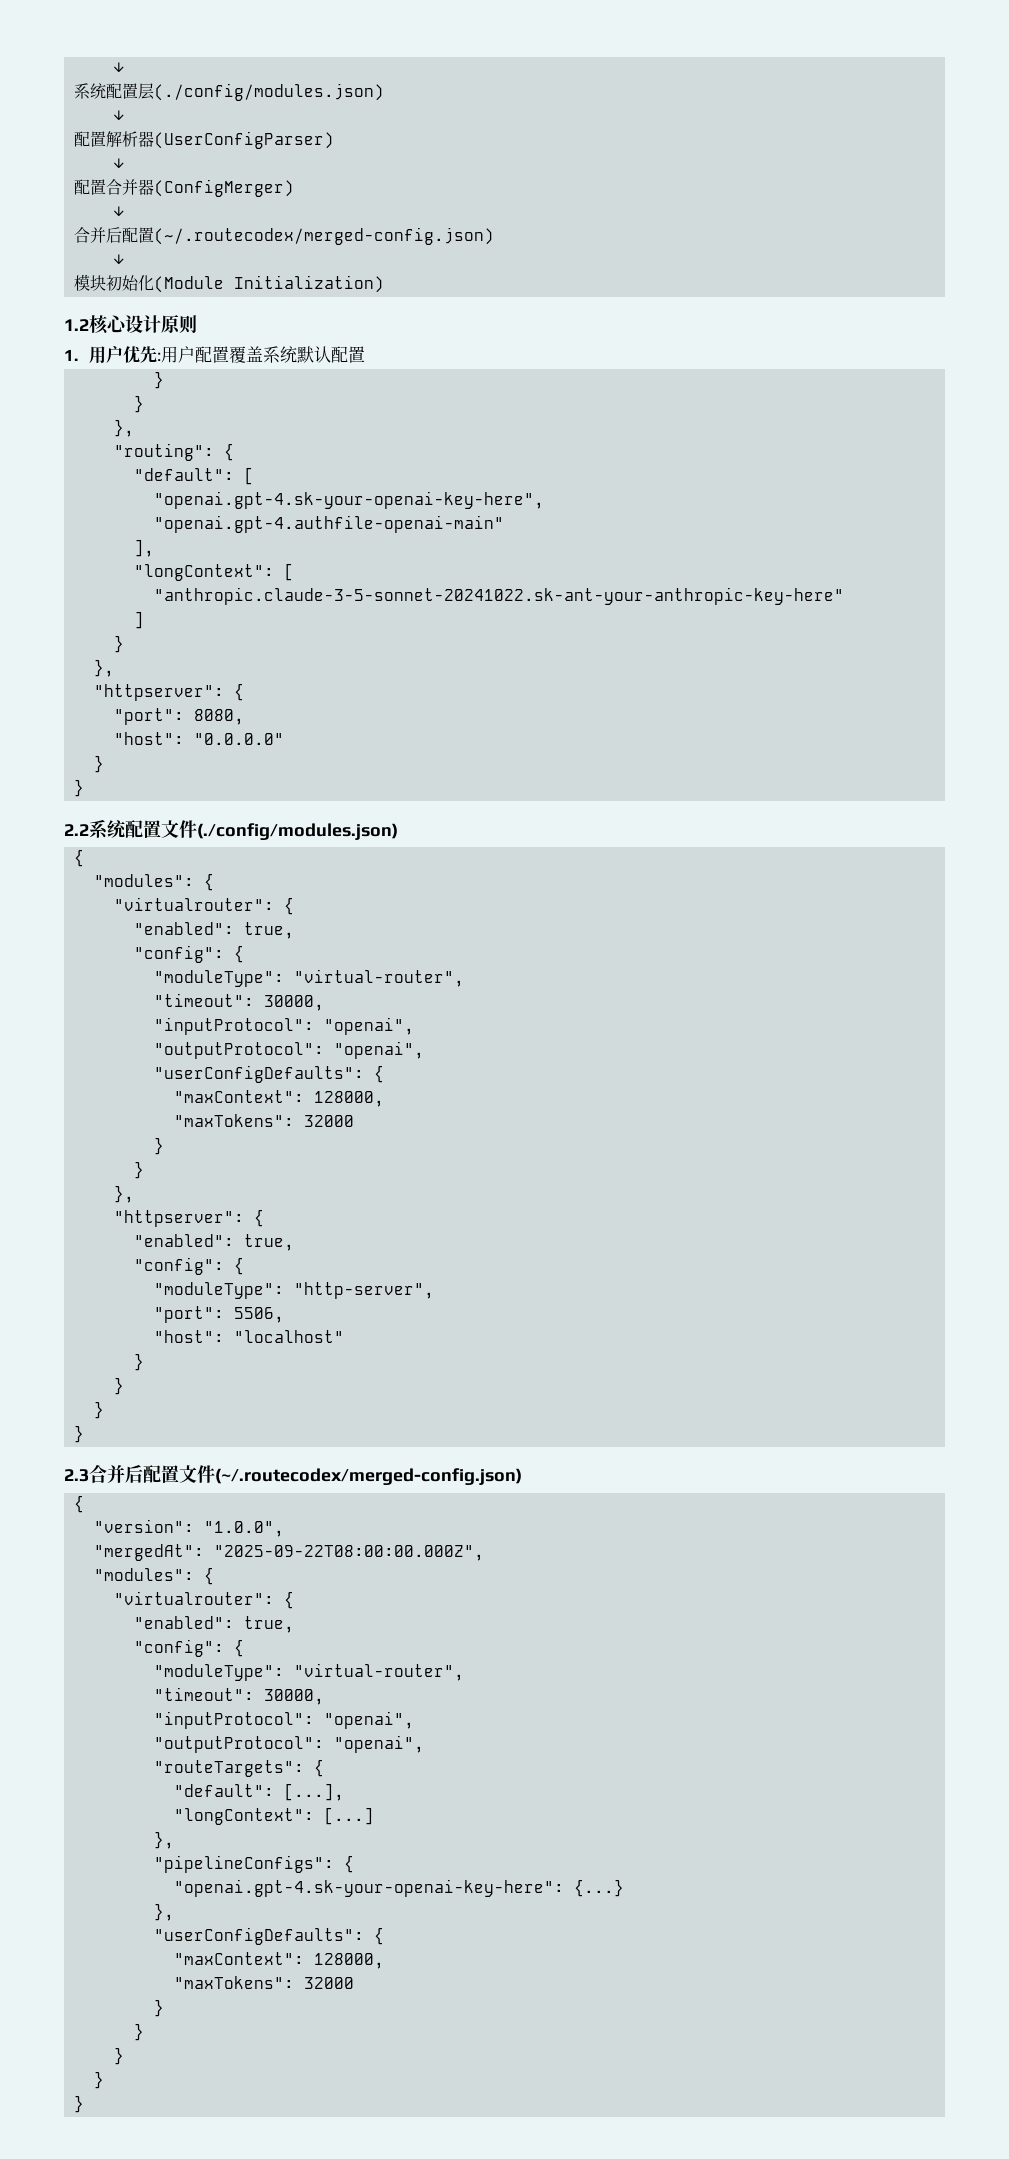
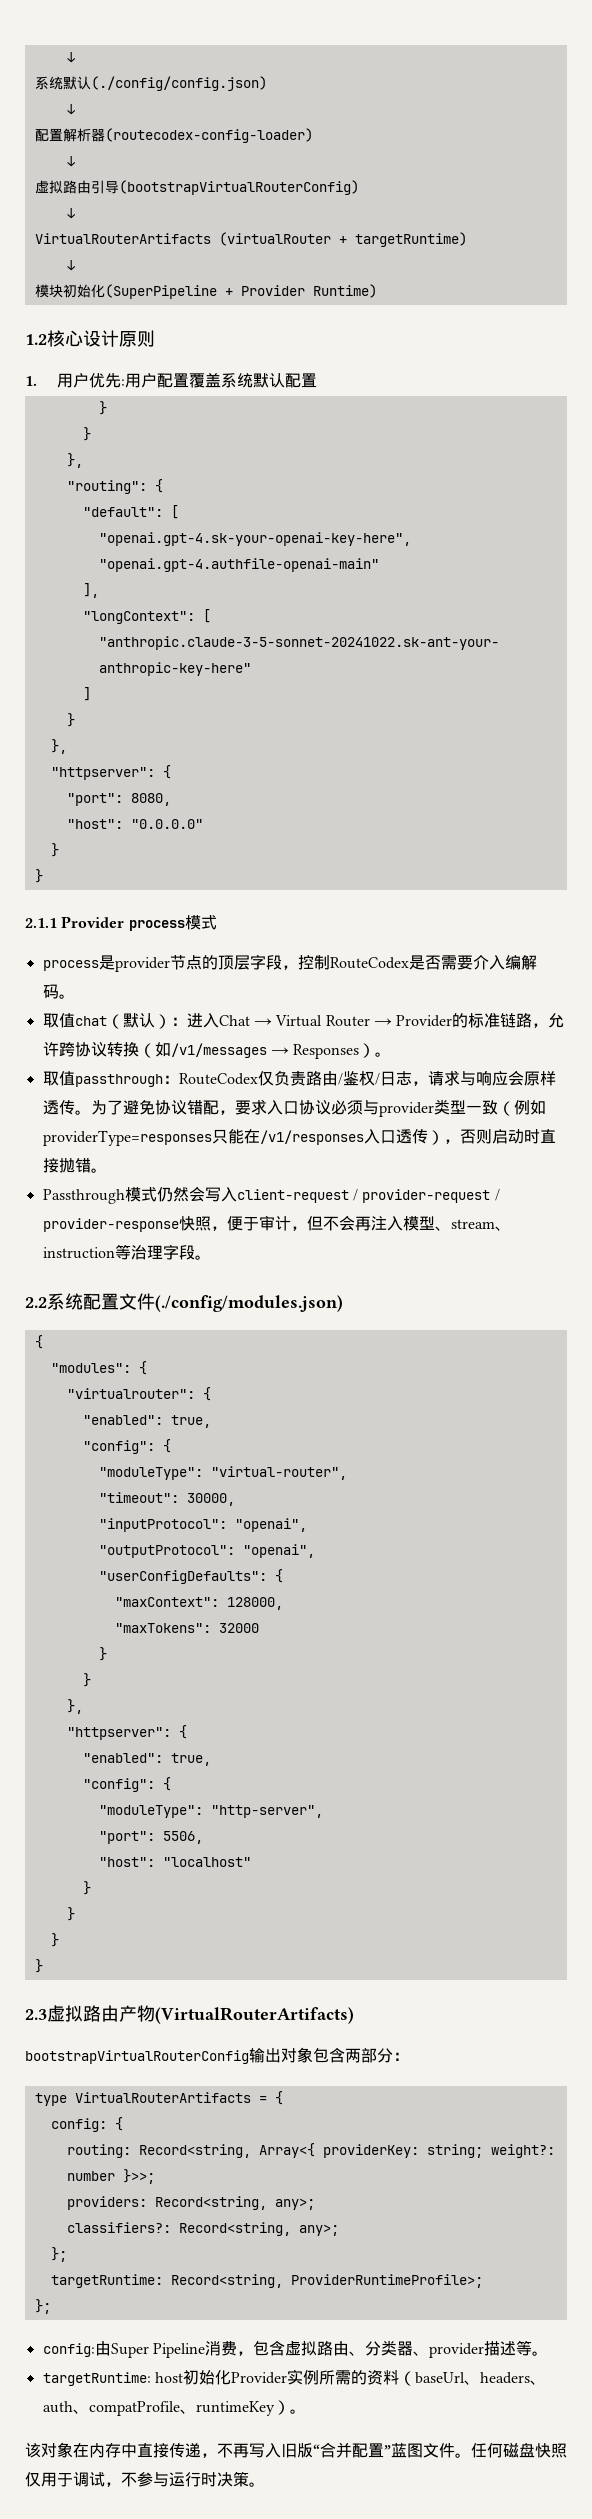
- 系统配置层(./config/modules.json)
+ 系统默认(./config/config.json)
- 配置解析器(UserConfigParser)
+ 配置解析器(routecodex-config-loader)
  ↓
- 配置合并器(ConfigMerger)
+ 虚拟路由引导(bootstrapVirtualRouterConfig)
  ↓
- 合并后配置(~/.routecodex/merged-config.json)
+ VirtualRouterArtifacts (virtualRouter + targetRuntime)
- 模块初始化(Module Initialization)
+ 模块初始化(SuperPipeline + Provider Runtime)
+ 2.1.1 Provider process模式
+ process是provider节点的顶层字段，控制RouteCodex是否需要介入编解码。
+ 取值chat（默认）：进入Chat → Virtual Router → Provider的标准链路，允许跨协议转换（如/v1/messages → Responses）。
+ 取值passthrough：RouteCodex仅负责路由/鉴权/日志，请求与响应会原样透传。为了避免协议错配，要求入口协议必须与provider类型一致（例如providerType=responses只能在/v1/responses入口透传），否则启动时直接抛错。
+ Passthrough模式仍然会写入client-request / provider-request / provider-response快照，便于审计，但不会再注入模型、stream、instruction等治理字段。
- 2.3合并后配置文件(~/.routecodex/merged-config.json)
- {
- "version": "1.0.0",
- "mergedAt": "2025-09-22T08:00:00.000Z",
- "modules": {
- "virtualrouter": {
- "enabled": true,
- "config": {
- "moduleType": "virtual-router",
- "timeout": 30000,
- "inputProtocol": "openai",
- "outputProtocol": "openai",
- "routeTargets": {
- "default": [...],
- "longContext": [...]
- },
- "pipelineConfigs": {
- "openai.gpt-4.sk-your-openai-key-here": {...}
- },
- "userConfigDefaults": {
- "maxContext": 128000,
- "maxTokens": 32000
- }
- }
- }
- }
- }
+ 2.3虚拟路由产物(VirtualRouterArtifacts)
+ bootstrapVirtualRouterConfig输出对象包含两部分：
+ type VirtualRouterArtifacts = {
+ config: {
+ routing: Record<string, Array<{ providerKey: string; weight?: number }>>;
+ providers: Record<string, any>;
+ classifiers?: Record<string, any>;
+ };
+ targetRuntime: Record<string, ProviderRuntimeProfile>;
+ };
+ config:由Super Pipeline消费，包含虚拟路由、分类器、provider描述等。
+ targetRuntime: host初始化Provider实例所需的资料（baseUrl、headers、auth、compatProfile、runtimeKey）。
+ 该对象在内存中直接传递，不再写入旧版“合并配置”蓝图文件。任何磁盘快照仅用于调试，不参与运行时决策。

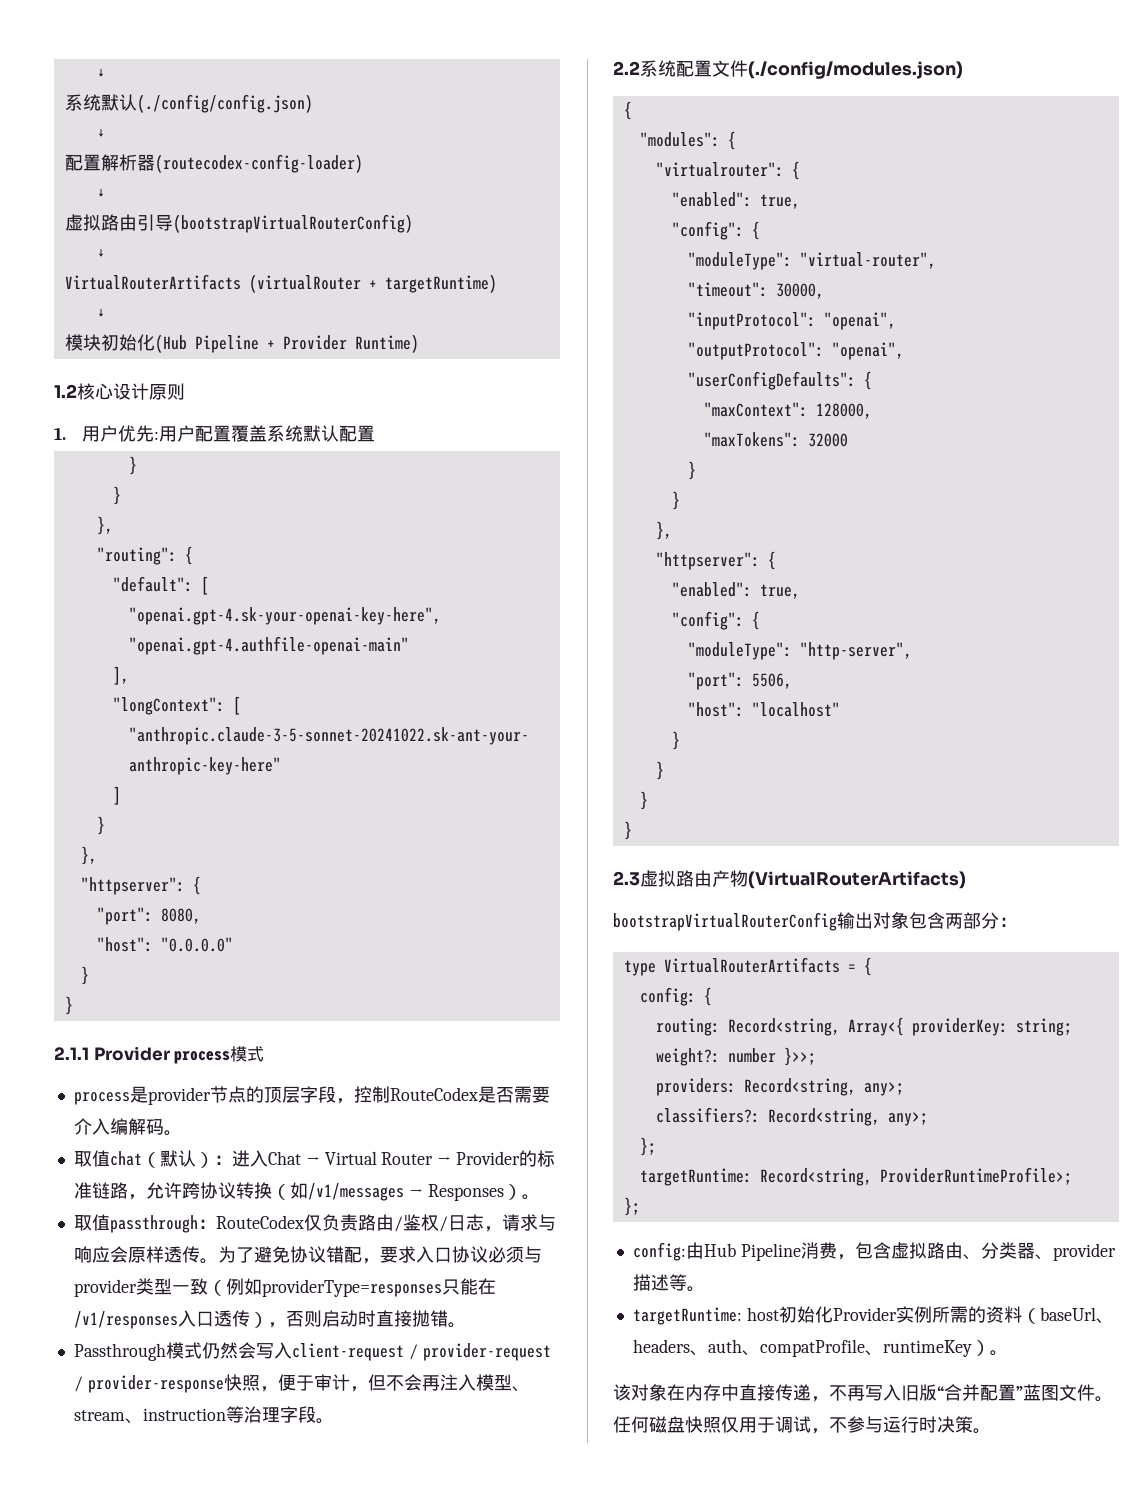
- 模块初始化(SuperPipeline + Provider Runtime)
+ 模块初始化(Hub Pipeline + Provider Runtime)
- config:由Super Pipeline消费，包含虚拟路由、分类器、provider描述等。
+ config:由Hub Pipeline消费，包含虚拟路由、分类器、provider描述等。

